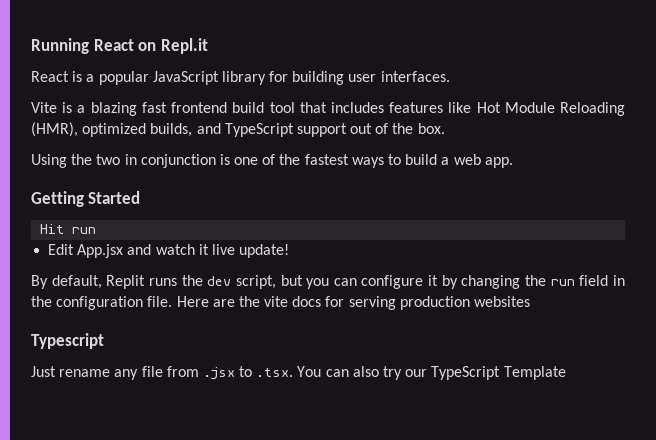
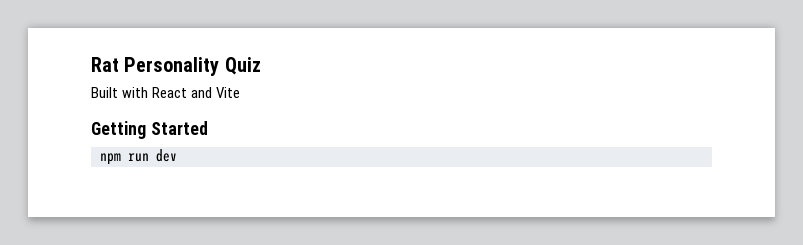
- Running React on Repl.it
- React is a popular JavaScript library for building user interfaces.
- Vite is a blazing fast frontend build tool that includes features like Hot Module Reloading (HMR), optimized builds, and TypeScript support out of the box.
- Using the two in conjunction is one of the fastest ways to build a web app.
+ Rat Personality Quiz
+ Built with React and Vite
- Hit run
- Edit App.jsx and watch it live update!
- By default, Replit runs the dev script, but you can configure it by changing the run field in the configuration file. Here are the vite docs for serving production websites
- Typescript
- Just rename any file from .jsx to .tsx. You can also try our TypeScript Template
+ npm run dev

